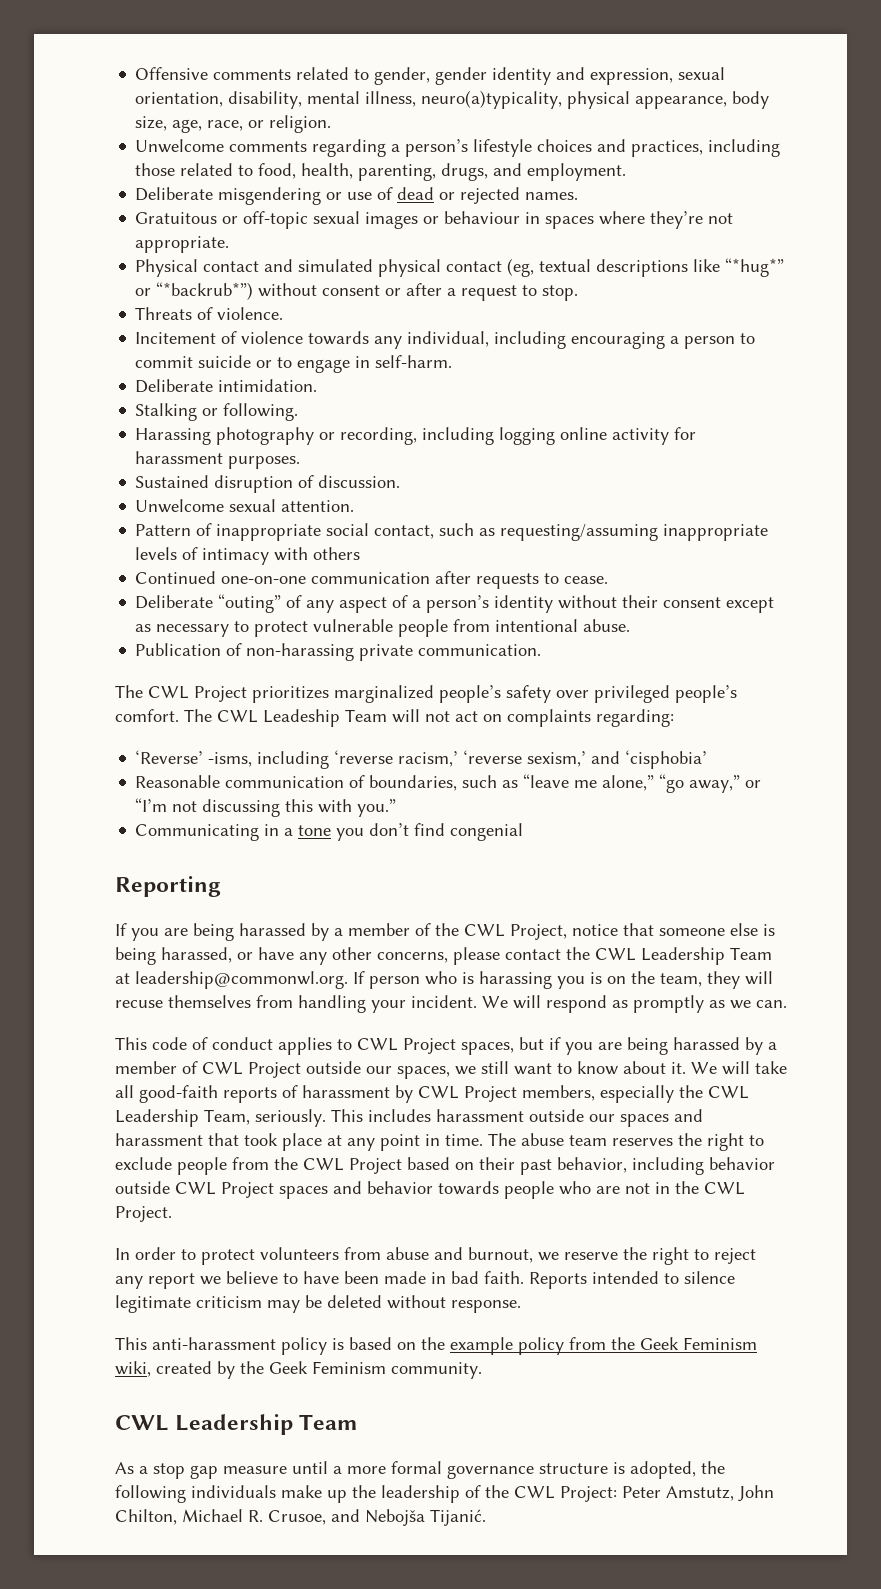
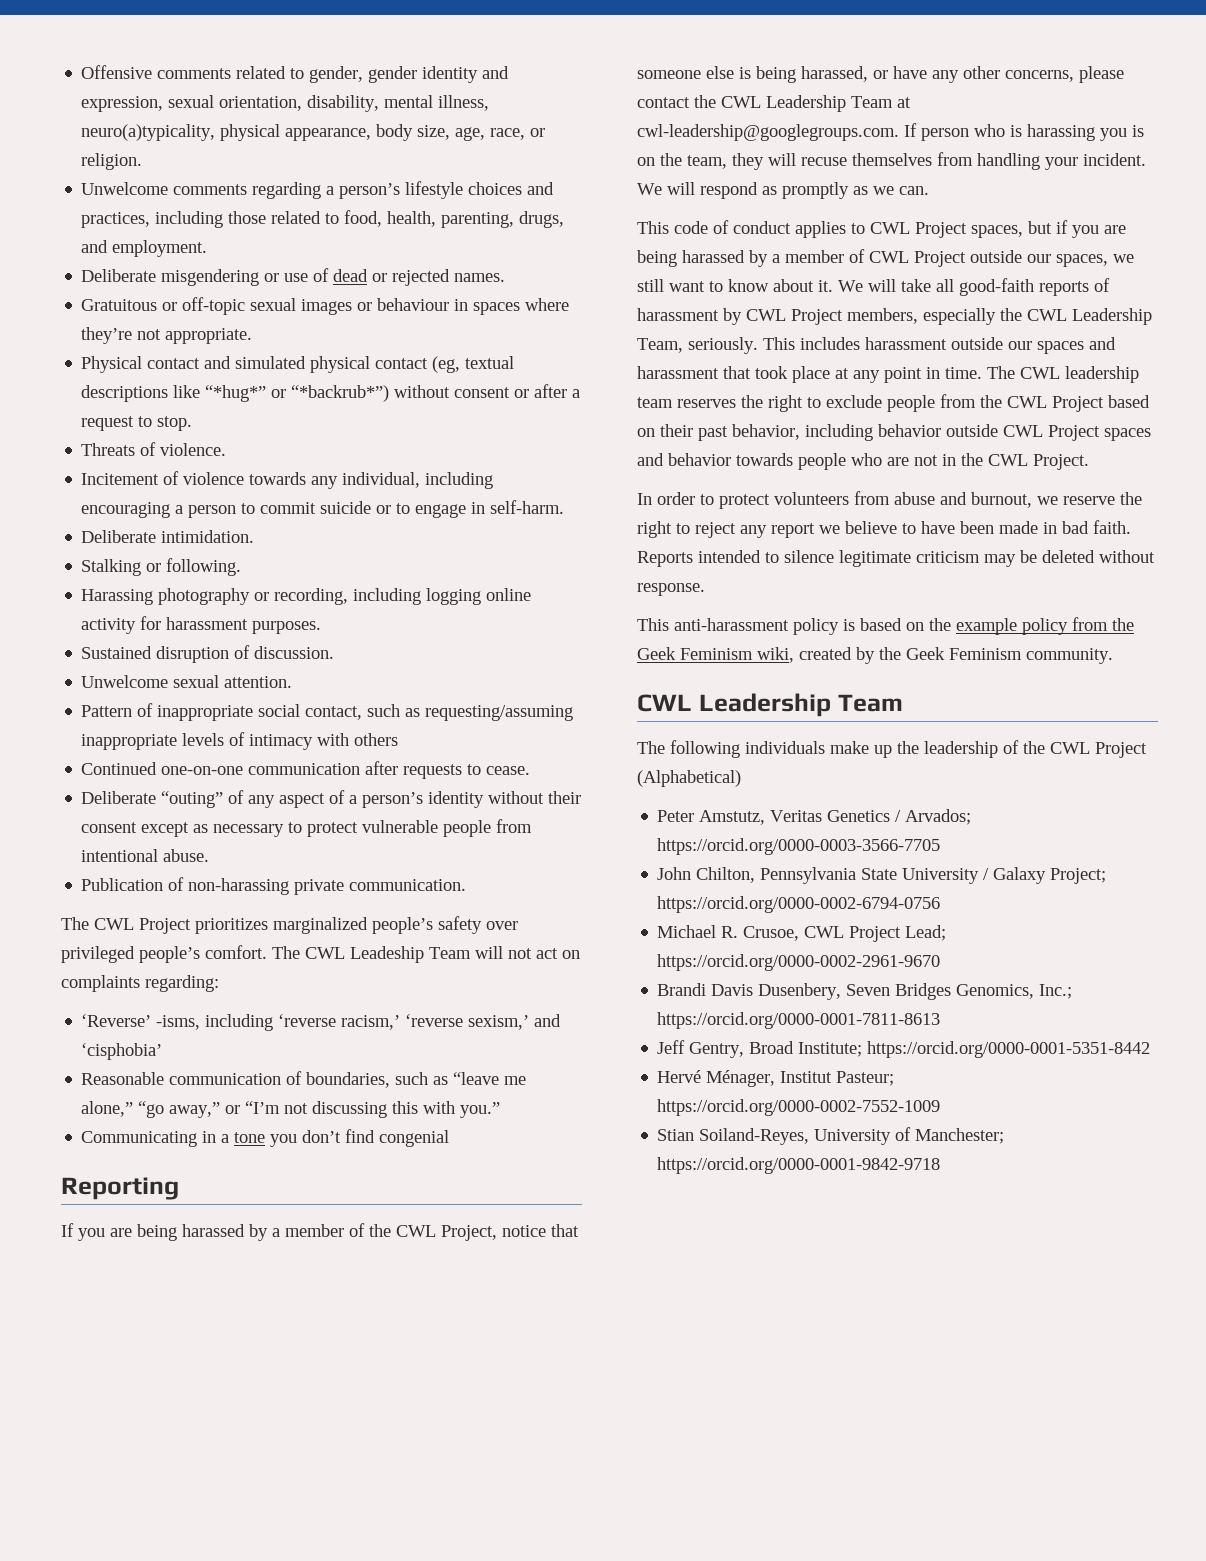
- If you are being harassed by a member of the CWL Project, notice that someone else is being harassed, or have any other concerns, please contact the CWL Leadership Team at leadership@commonwl.org. If person who is harassing you is on the team, they will recuse themselves from handling your incident.
+ If you are being harassed by a member of the CWL Project, notice that someone else is being harassed, or have any other concerns, please contact the CWL Leadership Team at cwl-leadership@googlegroups.com. If person who is harassing you is on the team, they will recuse themselves from handling your incident.
- The abuse team reserves the right to exclude people from the CWL Project based on their past behavior, including behavior outside CWL Project spaces and behavior towards people who are not in the CWL Project.
+ The CWL leadership team reserves the right to exclude people from the CWL Project based on their past behavior, including behavior outside CWL Project spaces and behavior towards people who are not in the CWL Project.
- As a stop gap measure until a more formal governance structure is adopted, the following individuals make up the leadership of the CWL Project: Peter Amstutz, John Chilton, Michael R. Crusoe, and Nebojša Tijanić.
+ The following individuals make up the leadership of the CWL Project (Alphabetical)
+ Peter Amstutz, Veritas Genetics / Arvados; https://orcid.org/0000-0003-3566-7705
+ John Chilton, Pennsylvania State University / Galaxy Project; https://orcid.org/0000-0002-6794-0756
+ Michael R. Crusoe, CWL Project Lead; https://orcid.org/0000-0002-2961-9670
+ Brandi Davis Dusenbery, Seven Bridges Genomics, Inc.; https://orcid.org/0000-0001-7811-8613
+ Jeff Gentry, Broad Institute; https://orcid.org/0000-0001-5351-8442
+ Hervé Ménager, Institut Pasteur; https://orcid.org/0000-0002-7552-1009
+ Stian Soiland-Reyes, University of Manchester; https://orcid.org/0000-0001-9842-9718

